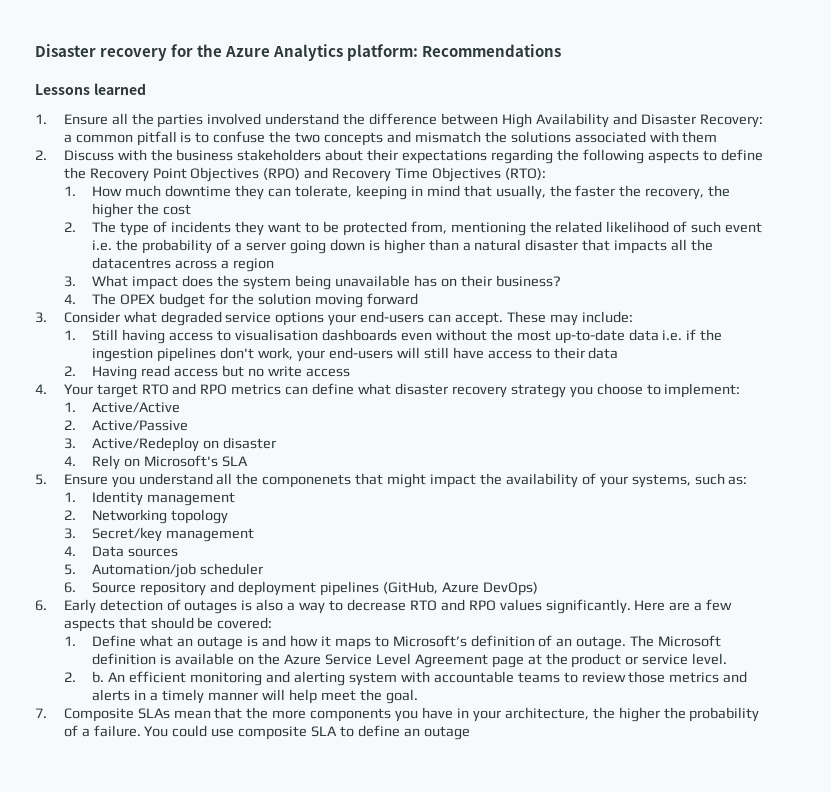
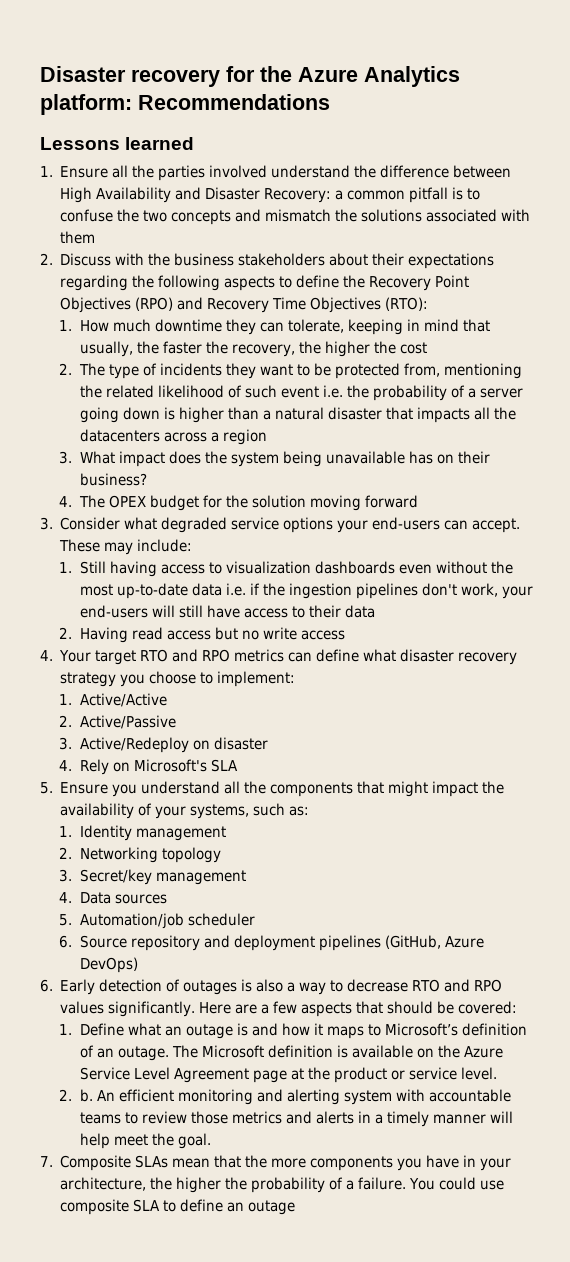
- 2. The type of incidents they want to be protected from, mentioning the related likelihood of such event i.e. the probability of a server going down is higher than a natural disaster that impacts all the datacentres across a region
+ 2. The type of incidents they want to be protected from, mentioning the related likelihood of such event i.e. the probability of a server going down is higher than a natural disaster that impacts all the datacenters across a region
- 1. Still having access to visualisation dashboards even without the most up-to-date data i.e. if the ingestion pipelines don't work, your end-users will still have access to their data
+ 1. Still having access to visualization dashboards even without the most up-to-date data i.e. if the ingestion pipelines don't work, your end-users will still have access to their data
- 5. Ensure you understand all the componenets that might impact the availability of your systems, such as:
+ 5. Ensure you understand all the components that might impact the availability of your systems, such as:

